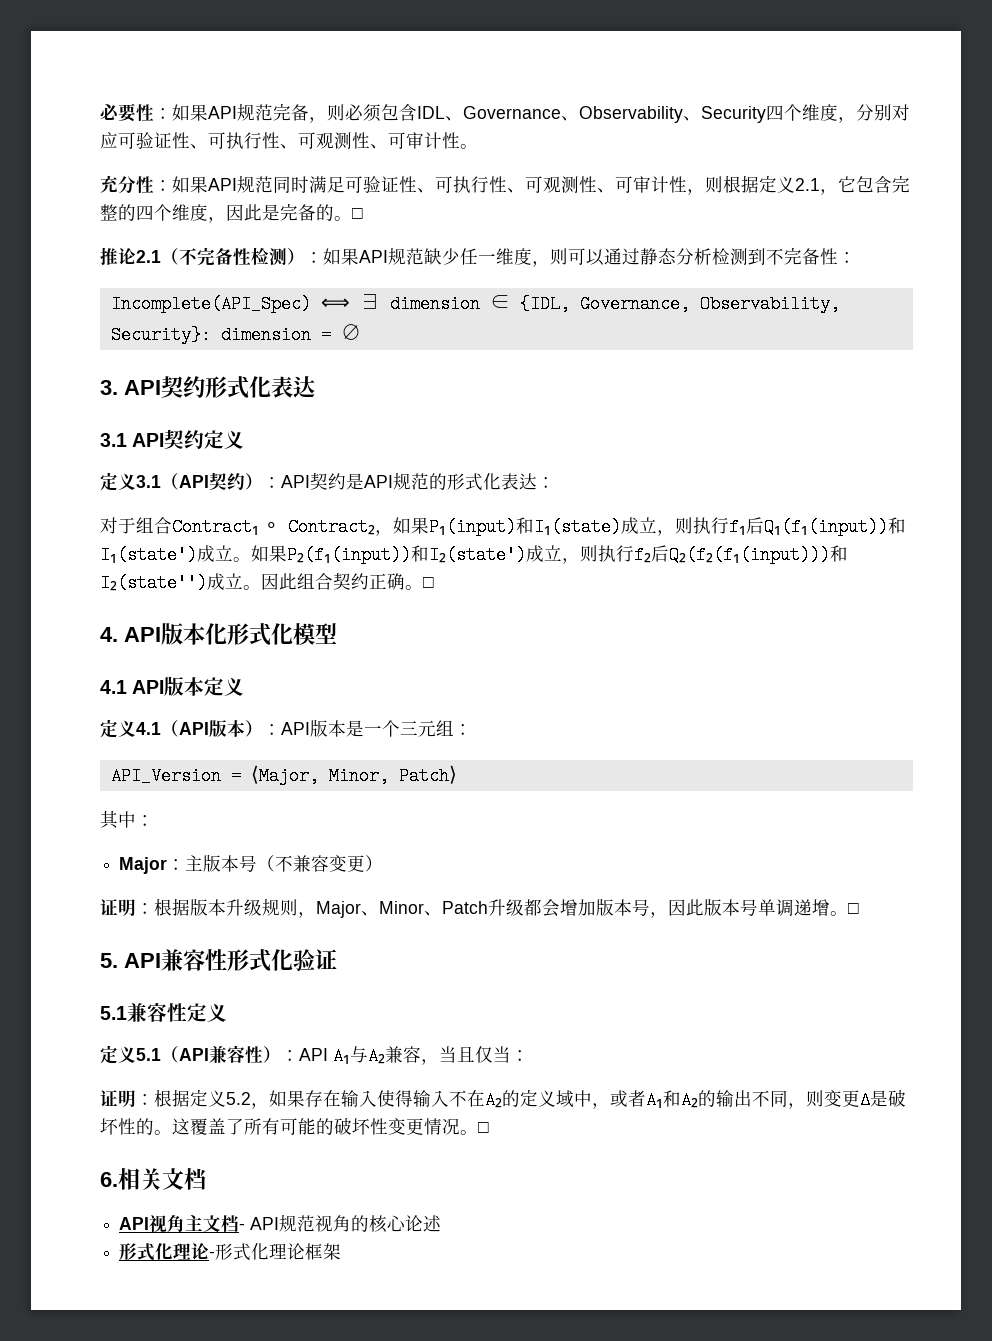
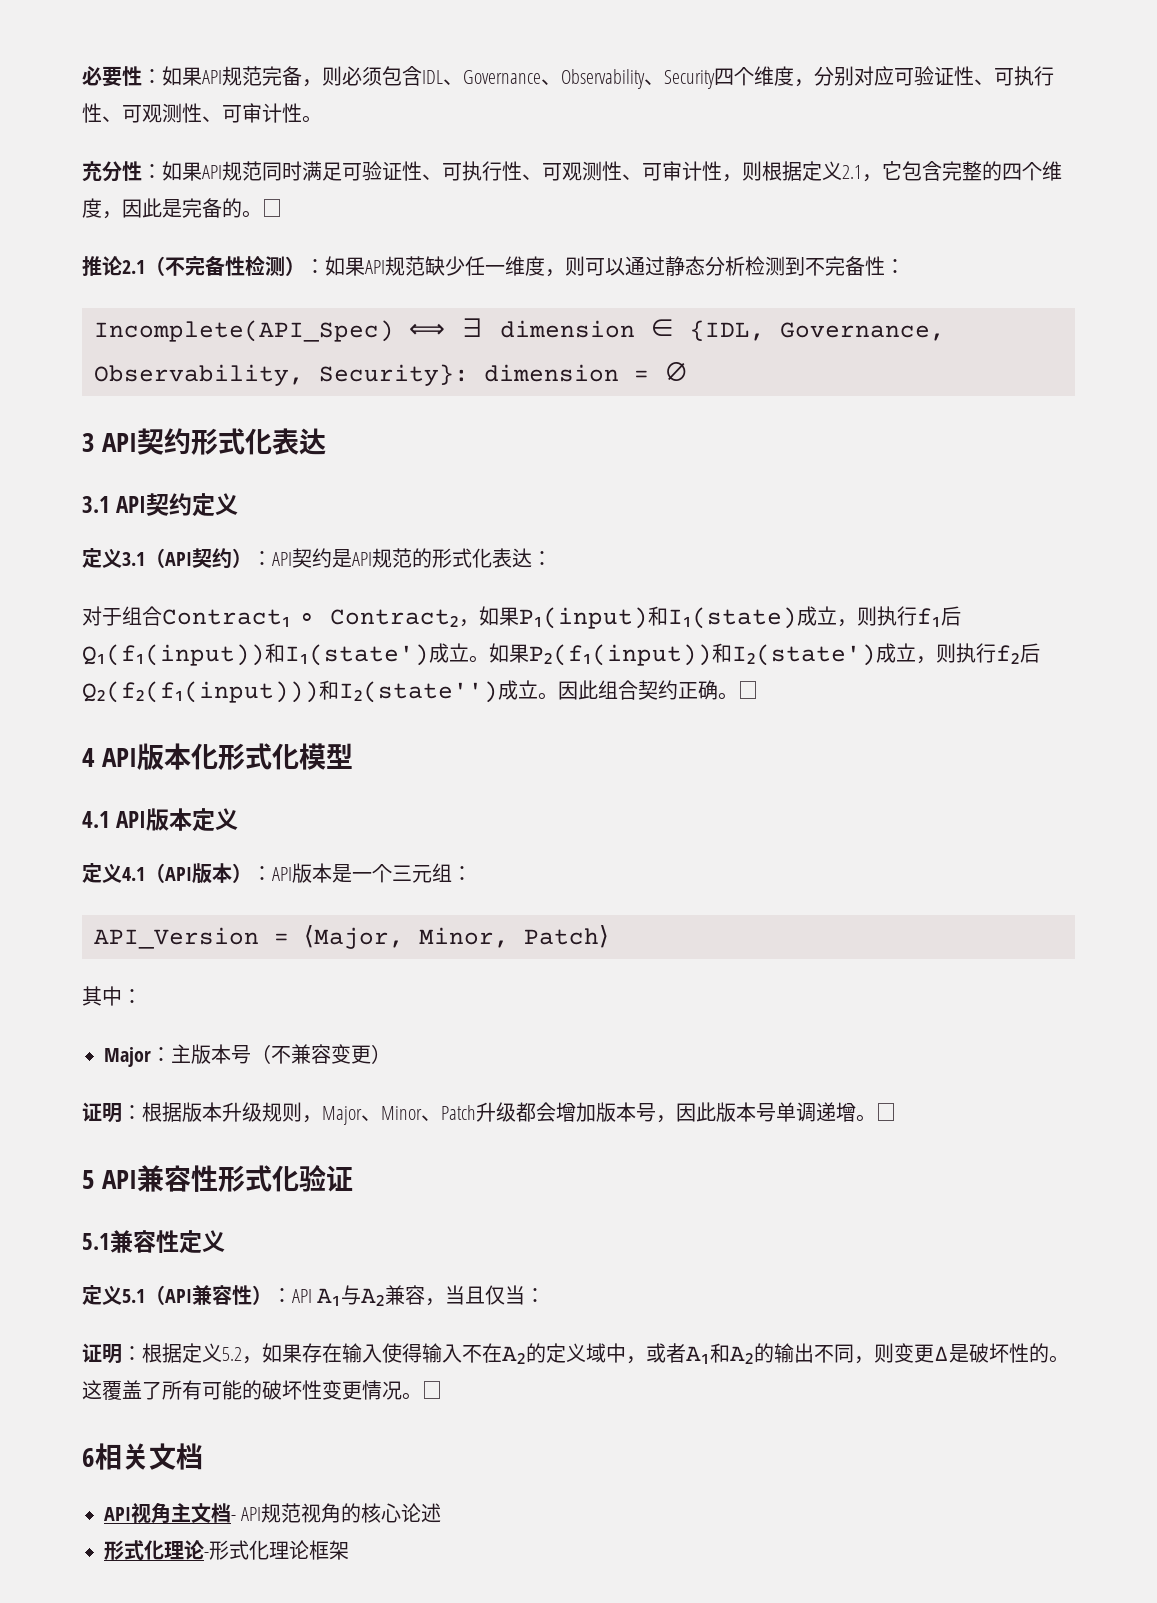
- 3. API契约形式化表达
+ 3 API契约形式化表达
- 4. API版本化形式化模型
+ 4 API版本化形式化模型
- 5. API兼容性形式化验证
+ 5 API兼容性形式化验证
- 6.相关文档
+ 6相关文档

